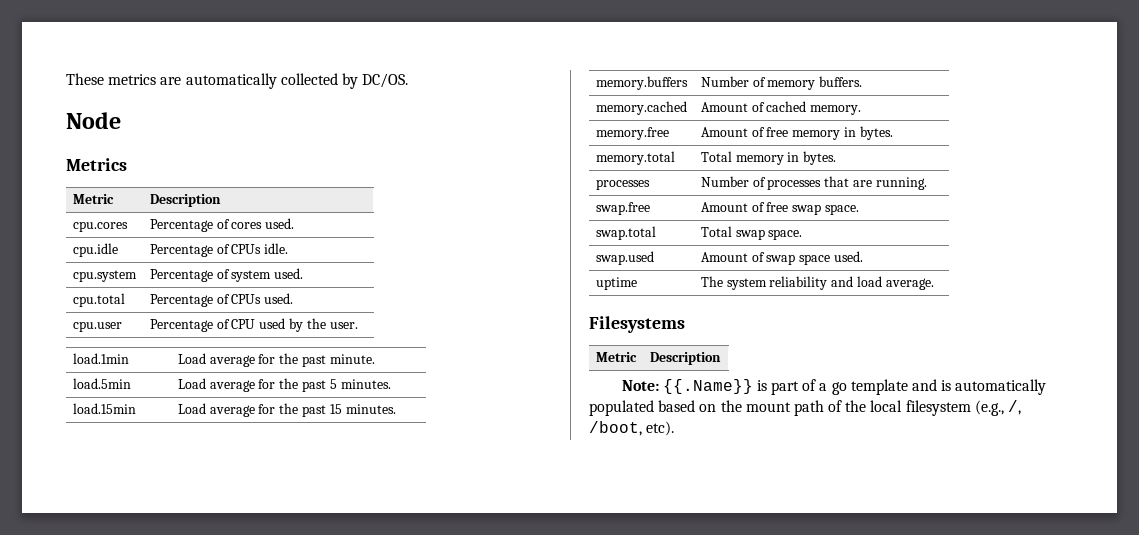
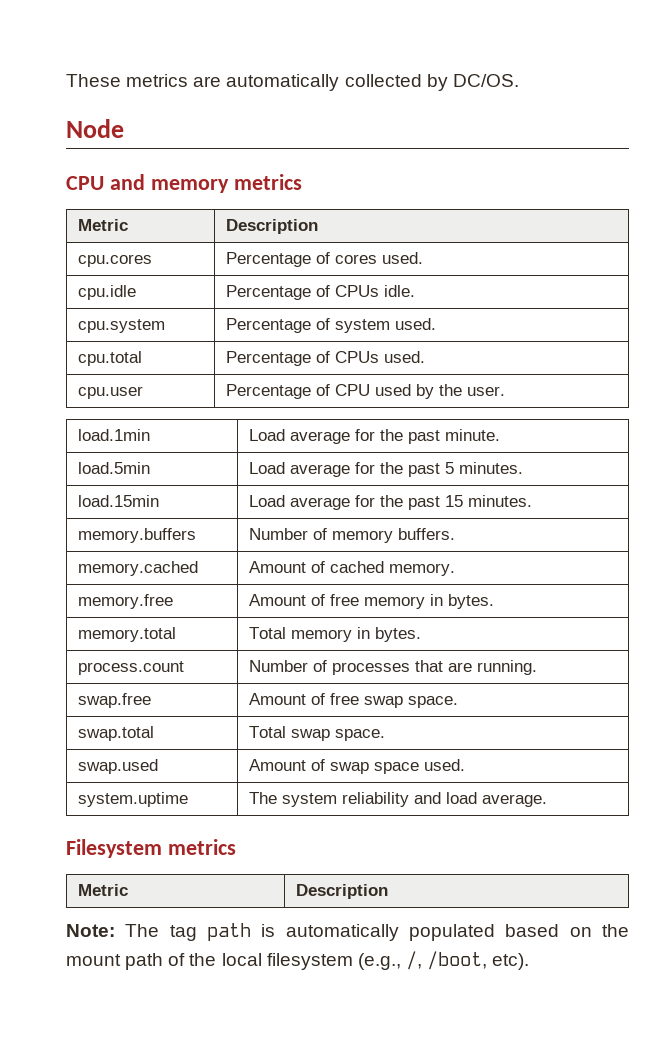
- Metrics
+ CPU and memory metrics
- processes | Number of processes that are running.
+ process.count | Number of processes that are running.
- uptime | The system reliability and load average.
+ system.uptime | The system reliability and load average.
- Filesystems
+ Filesystem metrics
- Note: {{.Name}} is part of a go template and is automatically populated based on the mount path of the local filesystem (e.g., /, /boot, etc).
+ Note: The tag path is automatically populated based on the mount path of the local filesystem (e.g., /, /boot, etc).

